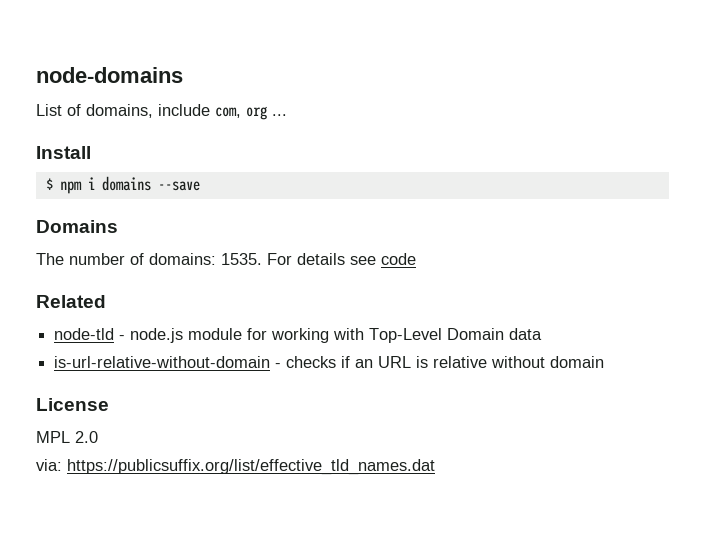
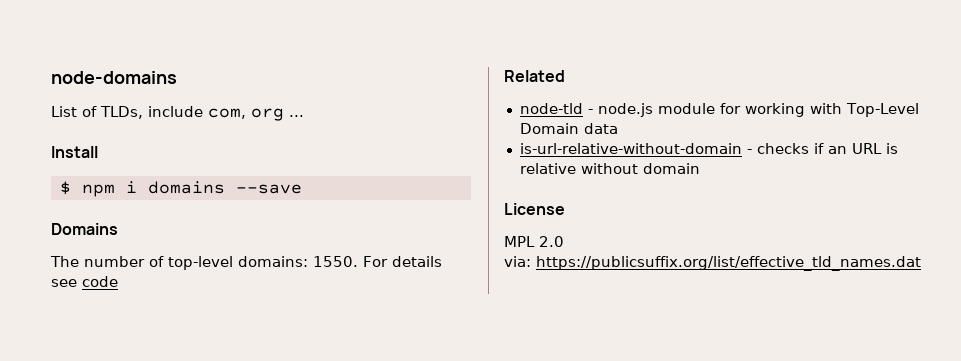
- List of domains, include com, org ...
+ List of TLDs, include com, org ...
- The number of domains: 1535.
+ The number of top-level domains: 1550.

